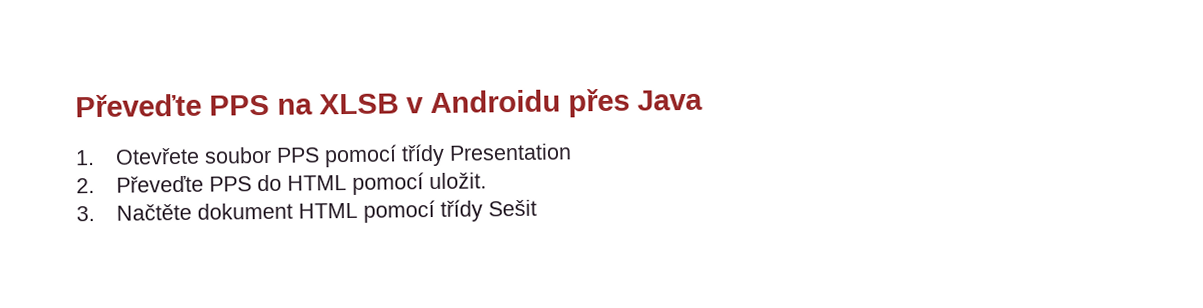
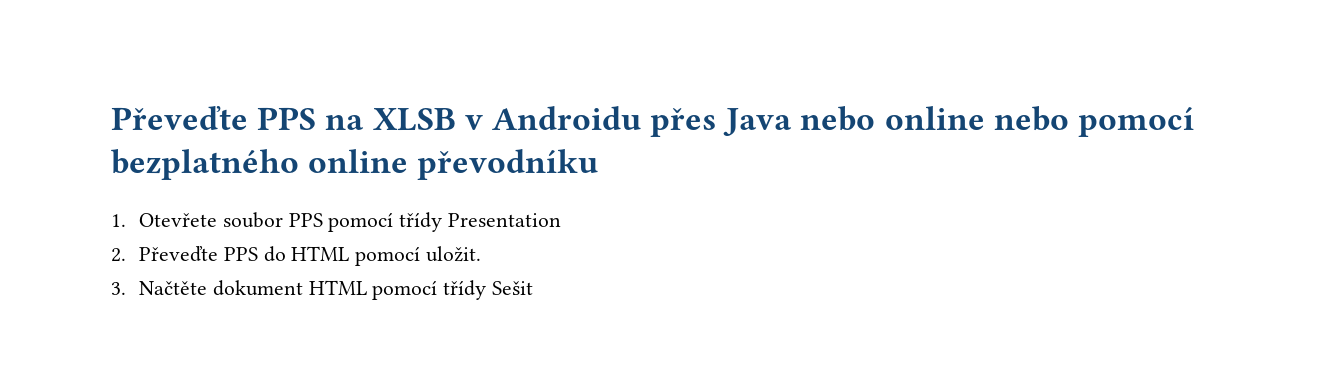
- Převeďte PPS na XLSB v Androidu přes Java
+ Převeďte PPS na XLSB v Androidu přes Java nebo online nebo pomocí bezplatného online převodníku

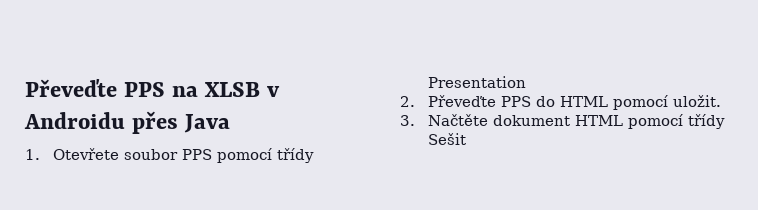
- Převeďte PPS na XLSB v Androidu přes Java nebo online nebo pomocí bezplatného online převodníku
+ Převeďte PPS na XLSB v Androidu přes Java

